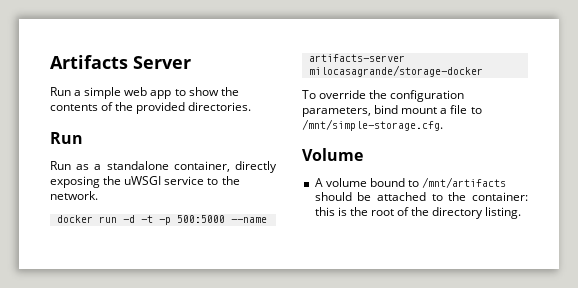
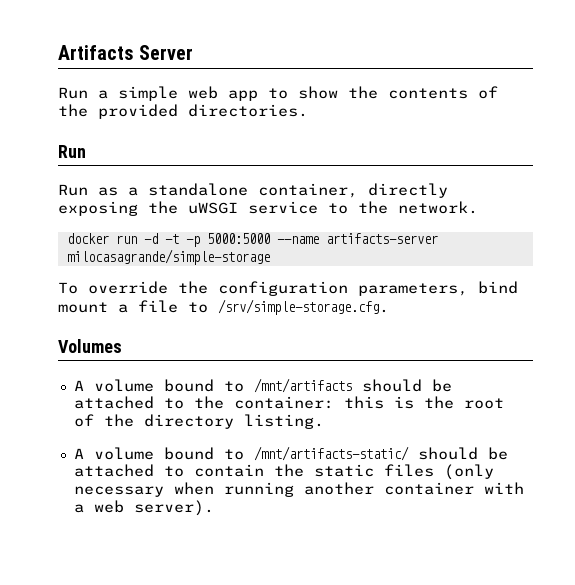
- docker run -d -t -p 500:5000 --name artifacts-server milocasagrande/storage-docker
+ docker run -d -t -p 5000:5000 --name artifacts-server milocasagrande/simple-storage
- To override the configuration parameters, bind mount a file to /mnt/simple-storage.cfg.
- Volume
+ To override the configuration parameters, bind mount a file to /srv/simple-storage.cfg.
+ Volumes
+ A volume bound to /mnt/artifacts-static/ should be attached to contain the static files (only necessary when running another container with a web server).

